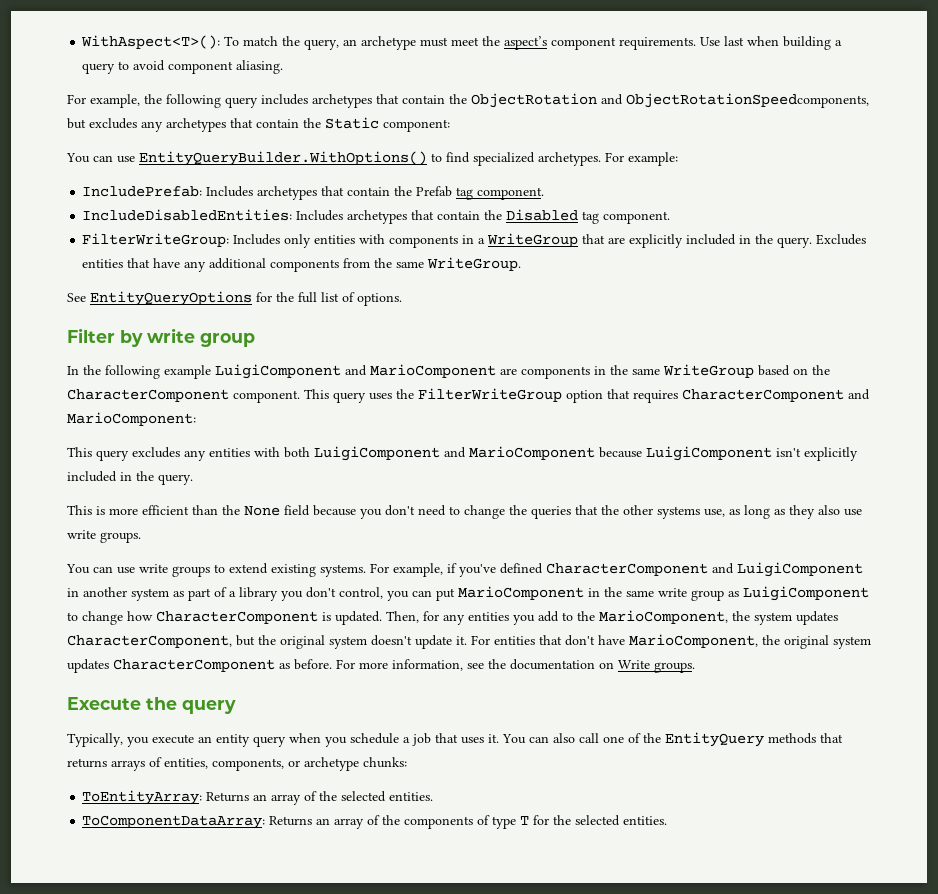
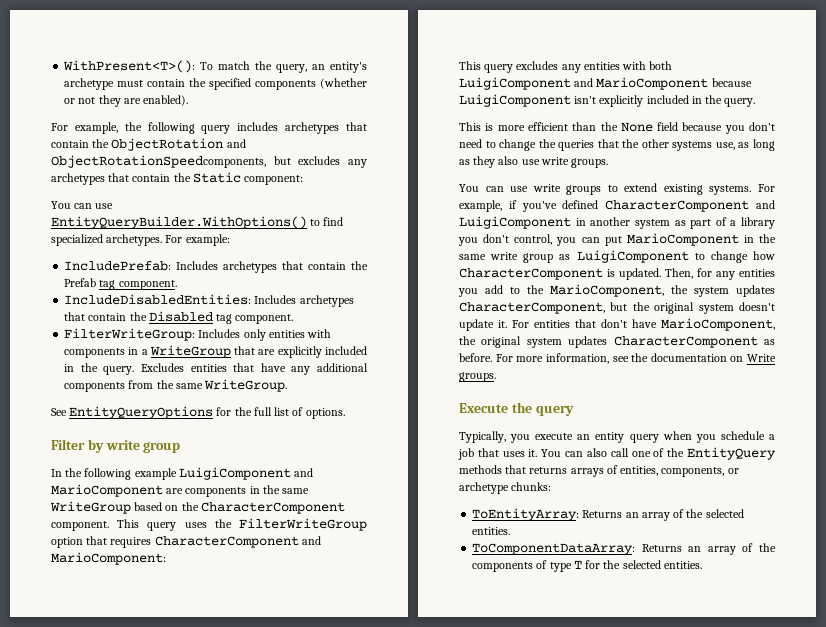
- WithAspect<T>(): To match the query, an archetype must meet the aspect’s component requirements. Use last when building a query to avoid component aliasing.
+ WithPresent<T>(): To match the query, an entity's archetype must contain the specified components (whether or not they are enabled).

